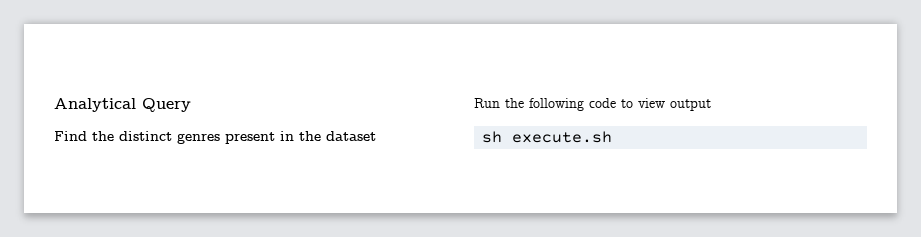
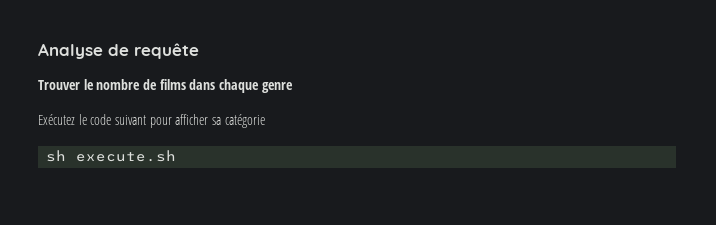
- Analytical Query
- Find the distinct genres present in the dataset
- Run the following code to view output
+ Analyse de requête
+ Trouver le nombre de films dans chaque genre
+ Exécutez le code suivant pour afficher sa catégorie

